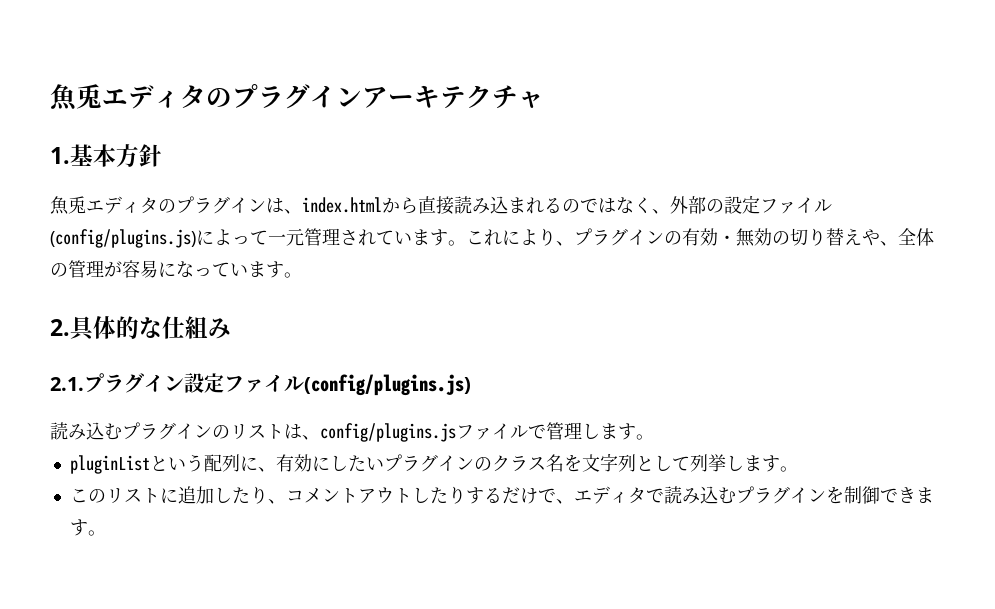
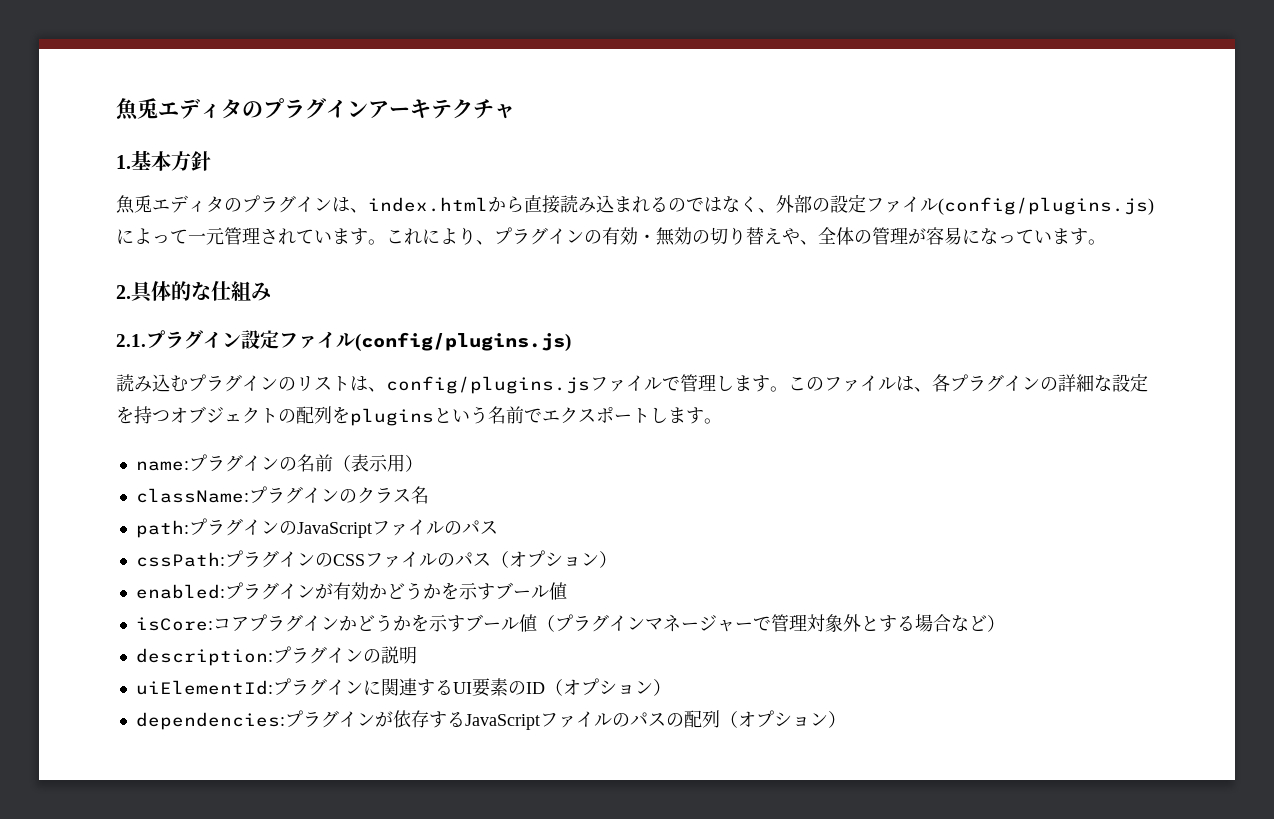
- 読み込むプラグインのリストは、config/plugins.jsファイルで管理します。
- pluginListという配列に、有効にしたいプラグインのクラス名を文字列として列挙します。
- このリストに追加したり、コメントアウトしたりするだけで、エディタで読み込むプラグインを制御できます。
+ 読み込むプラグインのリストは、config/plugins.jsファイルで管理します。このファイルは、各プラグインの詳細な設定を持つオブジェクトの配列をpluginsという名前でエクスポートします。
+ name:プラグインの名前（表示用）
+ className:プラグインのクラス名
+ path:プラグインのJavaScriptファイルのパス
+ cssPath:プラグインのCSSファイルのパス（オプション）
+ enabled:プラグインが有効かどうかを示すブール値
+ isCore:コアプラグインかどうかを示すブール値（プラグインマネージャーで管理対象外とする場合など）
+ description:プラグインの説明
+ uiElementId:プラグインに関連するUI要素のID（オプション）
+ dependencies:プラグインが依存するJavaScriptファイルのパスの配列（オプション）

